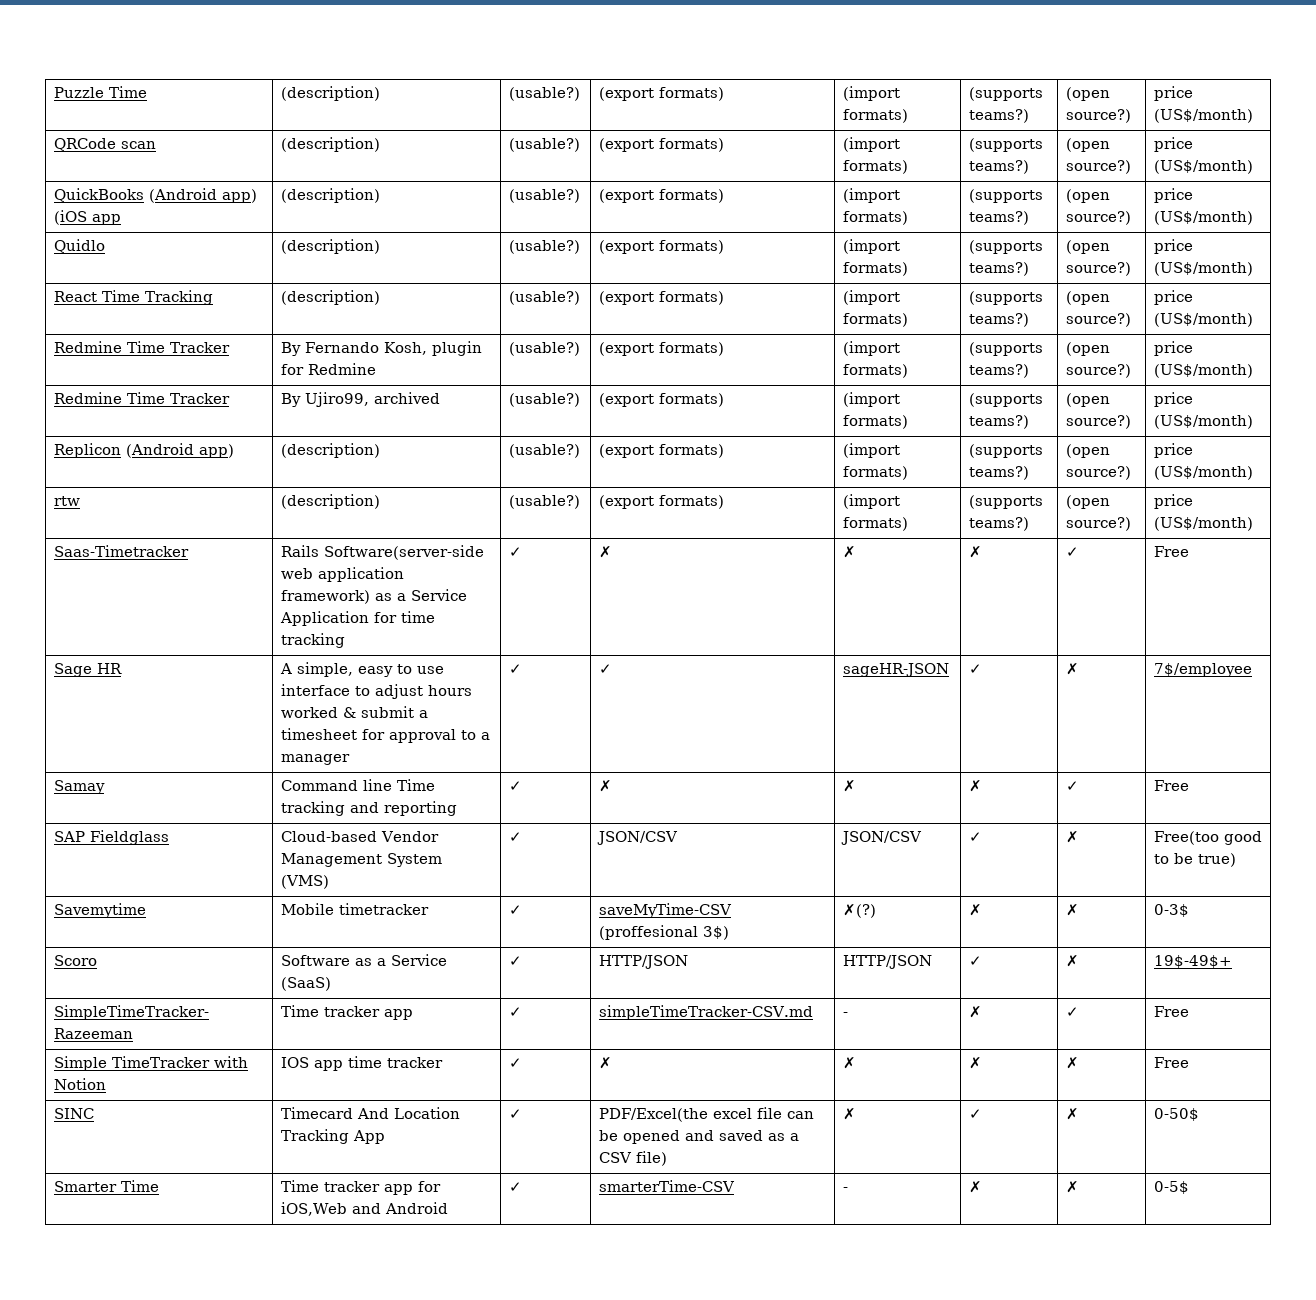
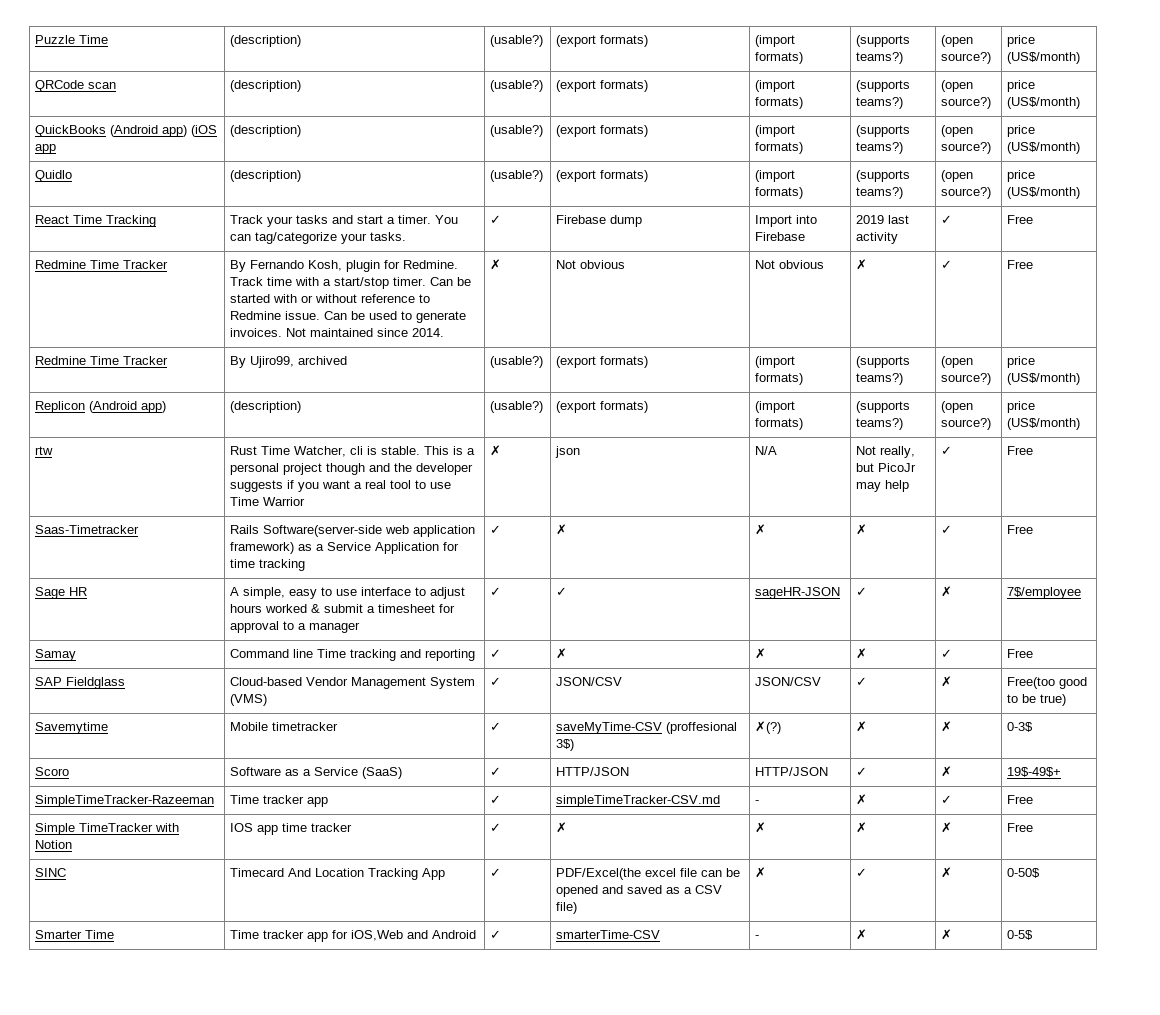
- React Time Tracking | (description) | (usable?) | (export formats) | (import formats) | (supports teams?) | (open source?) | price (US$/month)
+ React Time Tracking | Track your tasks and start a timer. You can tag/categorize your tasks. | ✓ | Firebase dump | Import into Firebase | 2019 last activity | ✓ | Free
- By Fernando Kosh, plugin for Redmine | (usable?) | (export formats) | (import formats) | (supports teams?) | (open source?) | price (US$/month)
+ By Fernando Kosh, plugin for Redmine. Track time with a start/stop timer. Can be started with or without reference to Redmine issue. Can be used to generate invoices. Not maintained since 2014. | ✗ | Not obvious | Not obvious | ✗ | ✓ | Free
- rtw | (description) | (usable?) | (export formats) | (import formats) | (supports teams?) | (open source?) | price (US$/month)
+ rtw | Rust Time Watcher, cli is stable. This is a personal project though and the developer suggests if you want a real tool to use Time Warrior | ✗ | json | N/A | Not really, but PicoJr may help | ✓ | Free

